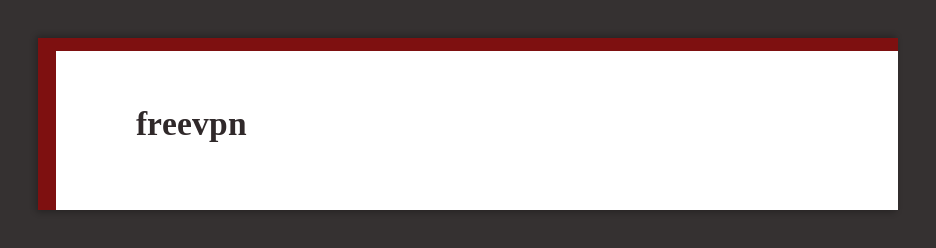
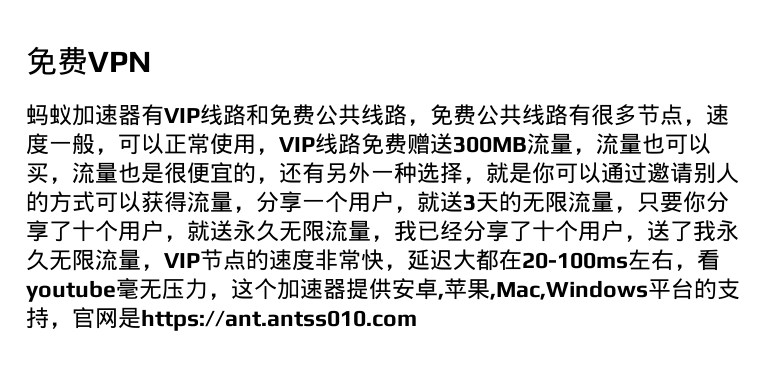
- freevpn
+ 免费VPN
+ 蚂蚁加速器有VIP线路和免费公共线路，免费公共线路有很多节点，速度一般，可以正常使用，VIP线路免费赠送300MB流量，流量也可以买，流量也是很便宜的，还有另外一种选择，就是你可以通过邀请别人的方式可以获得流量，分享一个用户，就送3天的无限流量，只要你分享了十个用户，就送永久无限流量，我已经分享了十个用户，送了我永久无限流量，VIP节点的速度非常快，延迟大都在20-100ms左右，看youtube毫无压力，这个加速器提供安卓,苹果,Mac,Windows平台的支持，官网是https://ant.antss010.com

